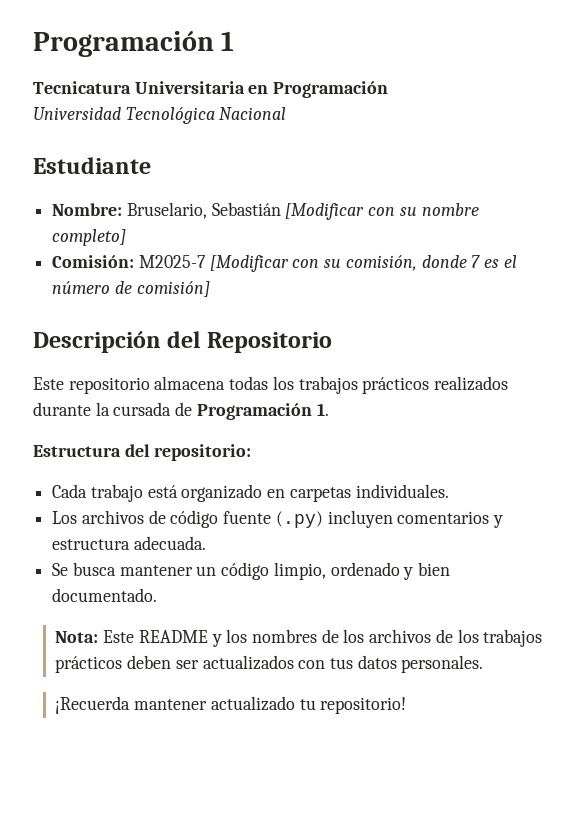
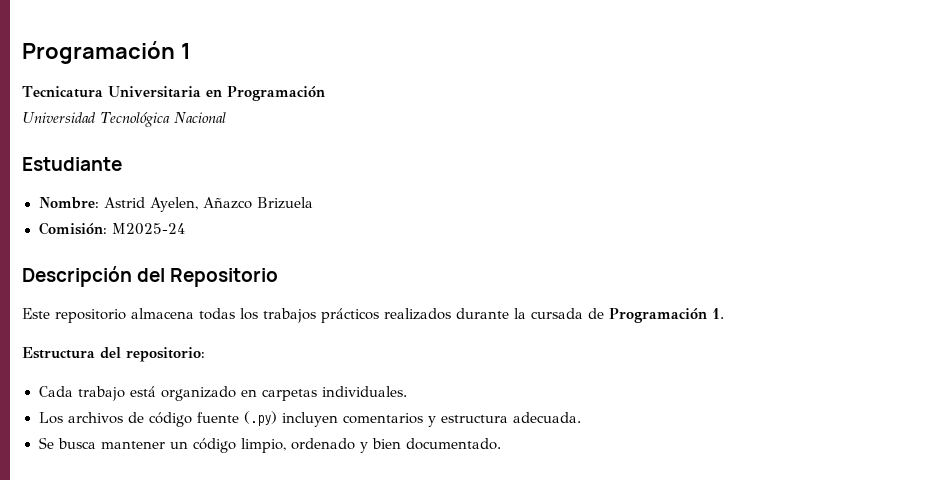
- Nombre: Bruselario, Sebastián [Modificar con su nombre completo]
- Comisión: M2025-7 [Modificar con su comisión, donde 7 es el número de comisión]
+ Nombre: Astrid Ayelen, Añazco Brizuela
+ Comisión: M2025-24
- Nota: Este README y los nombres de los archivos de los trabajos prácticos deben ser actualizados con tus datos personales.
- ¡Recuerda mantener actualizado tu repositorio!

